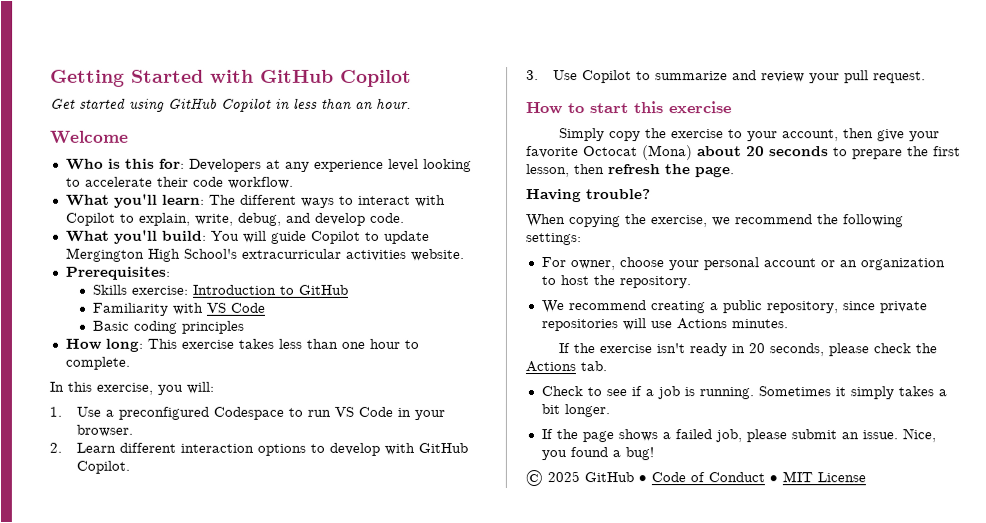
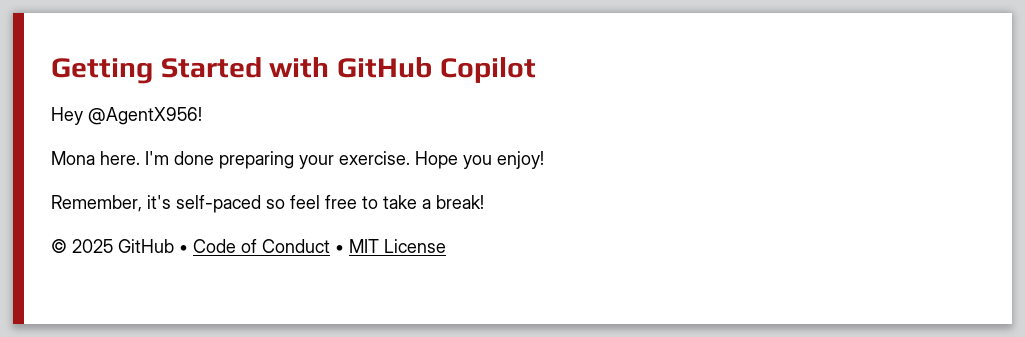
- Get started using GitHub Copilot in less than an hour.
- Welcome
- Who is this for: Developers at any experience level looking to accelerate their code workflow.
- What you'll learn: The different ways to interact with Copilot to explain, write, debug, and develop code.
- What you'll build: You will guide Copilot to update Mergington High School's extracurricular activities website.
- Prerequisites:
- Skills exercise: Introduction to GitHub
- Familiarity with VS Code
- Basic coding principles
- How long: This exercise takes less than one hour to complete.
- In this exercise, you will:
- 1. Use a preconfigured Codespace to run VS Code in your browser.
- 2. Learn different interaction options to develop with GitHub Copilot.
- 3. Use Copilot to summarize and review your pull request.
- How to start this exercise
- Simply copy the exercise to your account, then give your favorite Octocat (Mona) about 20 seconds to prepare the first lesson, then refresh the page.
- Having trouble?
- When copying the exercise, we recommend the following settings:
- For owner, choose your personal account or an organization to host the repository.
- We recommend creating a public repository, since private repositories will use Actions minutes.
- If the exercise isn't ready in 20 seconds, please check the Actions tab.
- Check to see if a job is running. Sometimes it simply takes a bit longer.
- If the page shows a failed job, please submit an issue. Nice, you found a bug!
+ Hey @AgentX956!
+ Mona here. I'm done preparing your exercise. Hope you enjoy!
+ Remember, it's self-paced so feel free to take a break!

